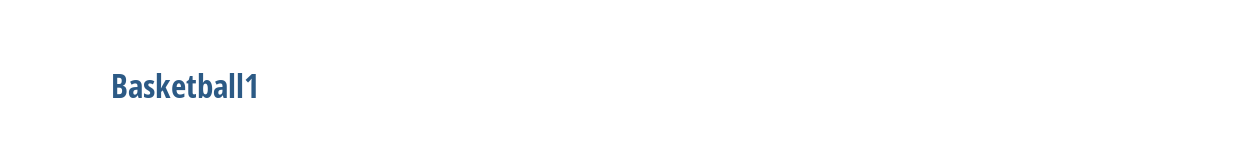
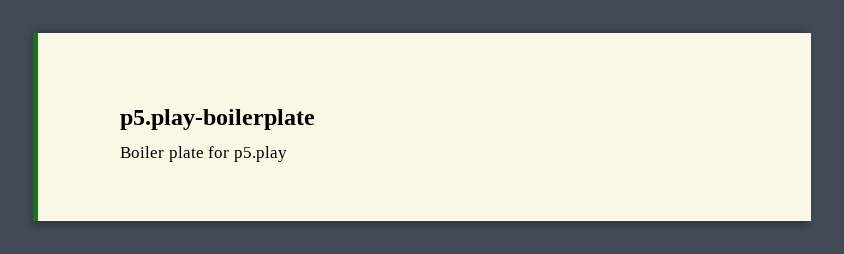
- Basketball1
+ p5.play-boilerplate
+ Boiler plate for p5.play

